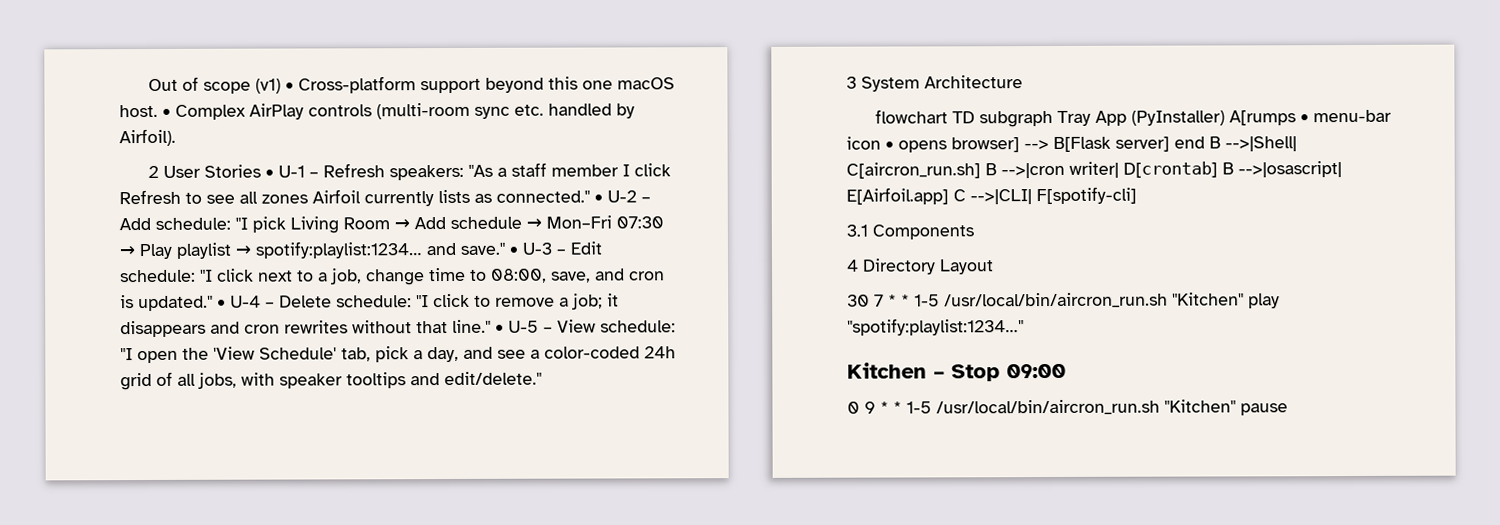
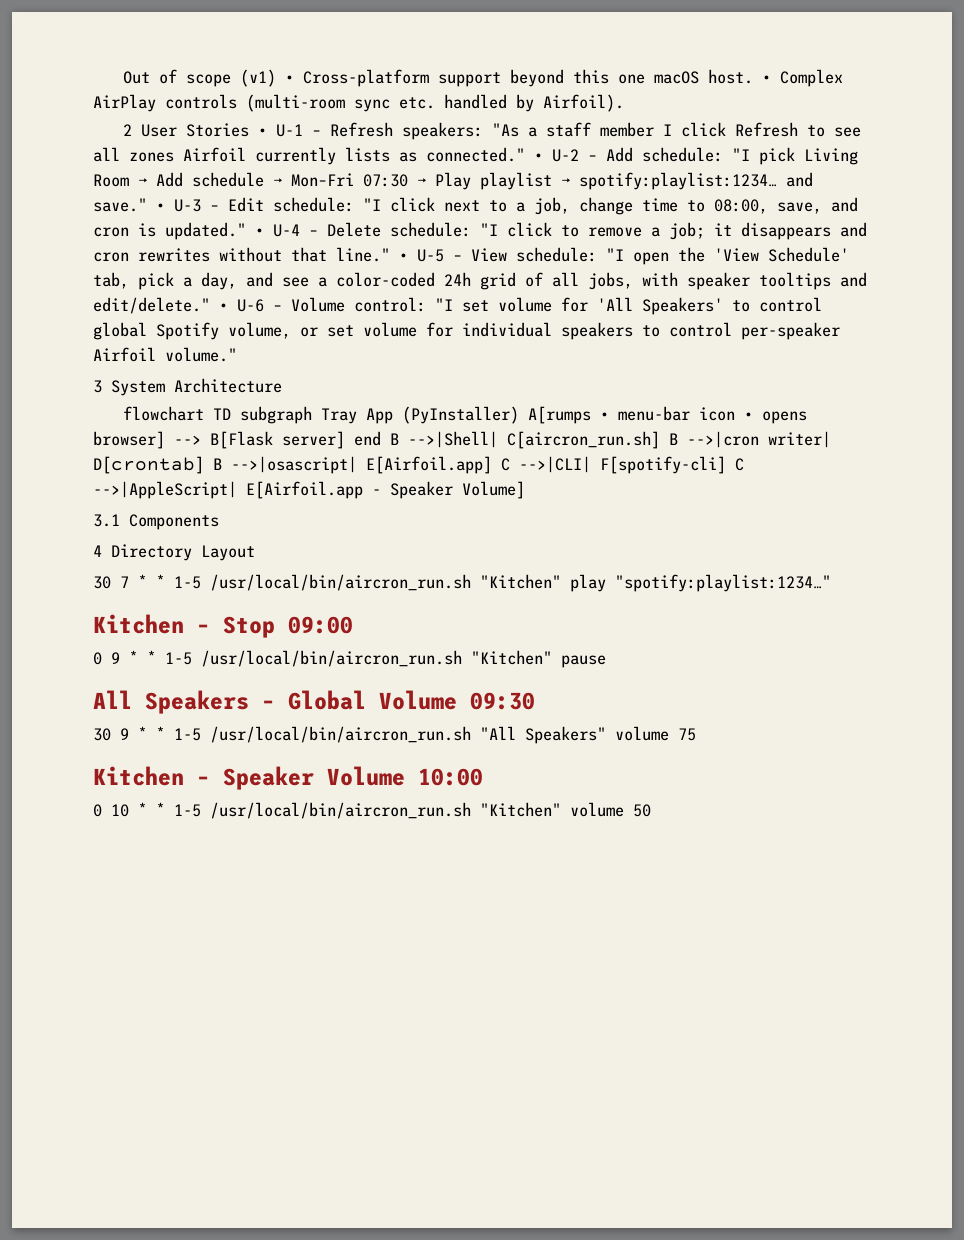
+ • U-6 – Volume control: "I set volume for 'All Speakers' to control global Spotify volume, or set volume for individual speakers to control per-speaker Airfoil volume."
- flowchart TD subgraph Tray App (PyInstaller) A[rumps • menu-bar icon • opens browser] --> B[Flask server] end B -->|Shell| C[aircron_run.sh] B -->|cron writer| D[crontab] B -->|osascript| E[Airfoil.app] C -->|CLI| F[spotify-cli]
+ flowchart TD subgraph Tray App (PyInstaller) A[rumps • menu-bar icon • opens browser] --> B[Flask server] end B -->|Shell| C[aircron_run.sh] B -->|cron writer| D[crontab] B -->|osascript| E[Airfoil.app] C -->|CLI| F[spotify-cli] C -->|AppleScript| E[Airfoil.app - Speaker Volume]
+ All Speakers – Global Volume 09:30
+ 30 9 * * 1-5 /usr/local/bin/aircron_run.sh "All Speakers" volume 75
+ Kitchen – Speaker Volume 10:00
+ 0 10 * * 1-5 /usr/local/bin/aircron_run.sh "Kitchen" volume 50

